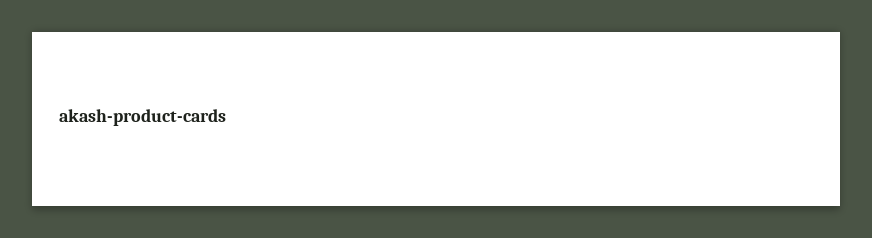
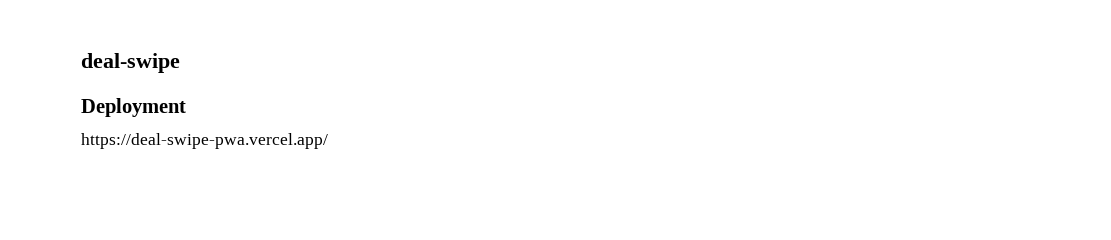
- akash-product-cards
+ deal-swipe
+ Deployment
+ https://deal-swipe-pwa.vercel.app/

